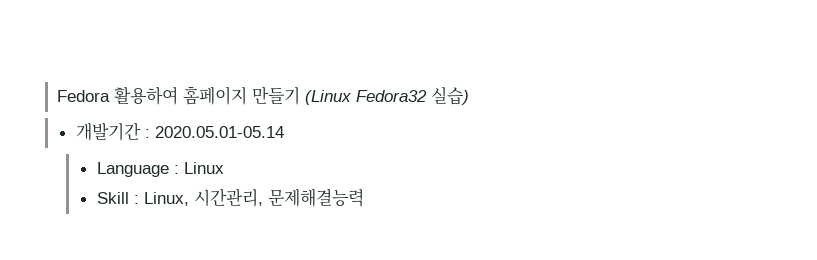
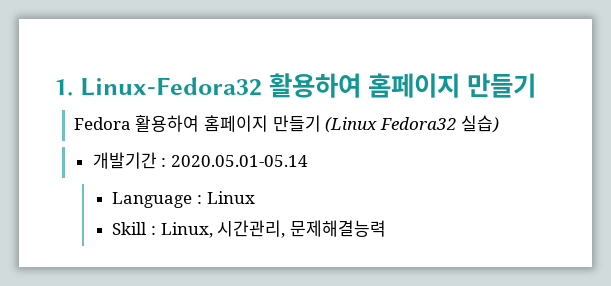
+ 1. Linux-Fedora32 활용하여 홈페이지 만들기

